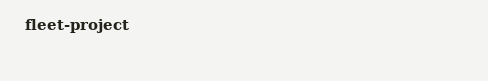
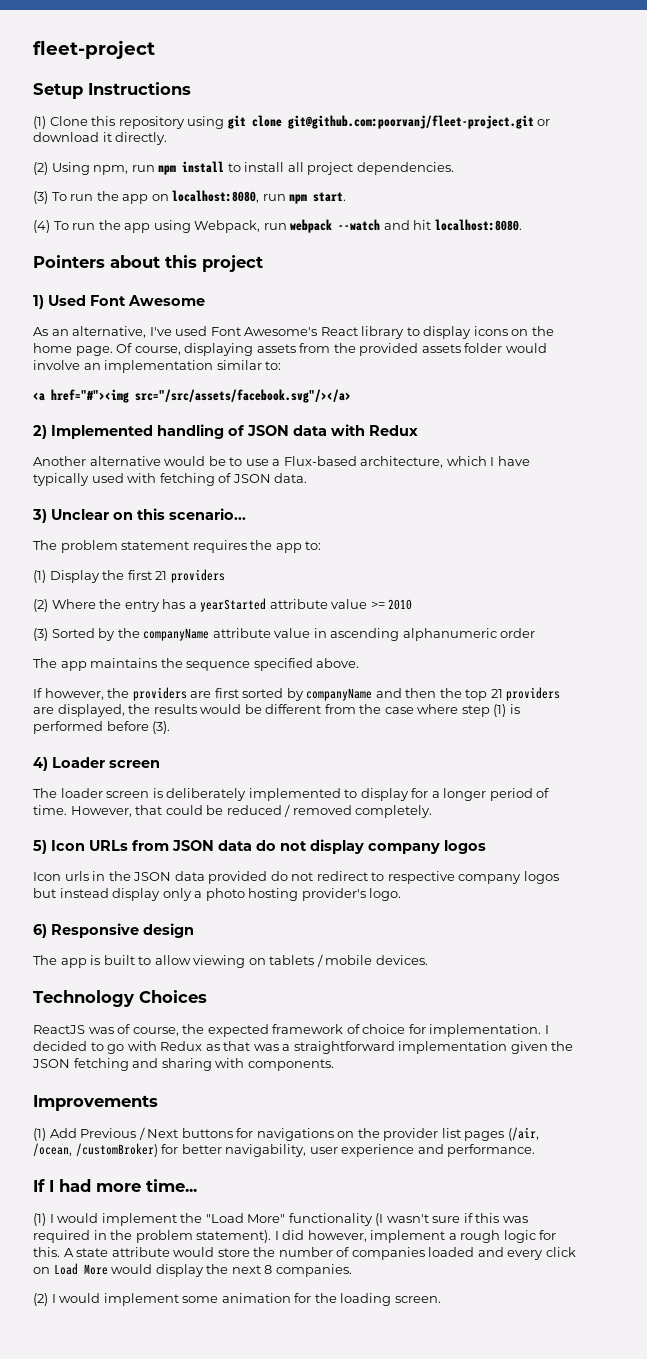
+ Setup Instructions
+ (1) Clone this repository using git clone git@github.com:poorvanj/fleet-project.git or download it directly.
+ (2) Using npm, run npm install to install all project dependencies.
+ (3) To run the app on localhost:8080, run npm start.
+ (4) To run the app using Webpack, run webpack --watch and hit localhost:8080.
+ Pointers about this project
+ 1) Used Font Awesome
+ As an alternative, I've used Font Awesome's React library to display icons on the home page. Of course, displaying assets from the provided assets folder would involve an implementation similar to:
+ <a href="#"><img src="/src/assets/facebook.svg"/></a>
+ 2) Implemented handling of JSON data with Redux
+ Another alternative would be to use a Flux-based architecture, which I have typically used with fetching of JSON data.
+ 3) Unclear on this scenario...
+ The problem statement requires the app to:
+ (1) Display the first 21 providers
+ (2) Where the entry has a yearStarted attribute value >= 2010
+ (3) Sorted by the companyName attribute value in ascending alphanumeric order
+ The app maintains the sequence specified above.
+ If however, the providers are first sorted by companyName and then the top 21 providers are displayed, the results would be different from the case where step (1) is performed before (3).
+ 4) Loader screen
+ The loader screen is deliberately implemented to display for a longer period of time. However, that could be reduced / removed completely.
+ 5) Icon URLs from JSON data do not display company logos
+ Icon urls in the JSON data provided do not redirect to respective company logos but instead display only a photo hosting provider's logo.
+ 6) Responsive design
+ The app is built to allow viewing on tablets / mobile devices.
+ Technology Choices
+ ReactJS was of course, the expected framework of choice for implementation. I decided to go with Redux as that was a straightforward implementation given the JSON fetching and sharing with components.
+ Improvements
+ (1) Add Previous / Next buttons for navigations on the provider list pages (/air, /ocean, /customBroker) for better navigability, user experience and performance.
+ If I had more time...
+ (1) I would implement the "Load More" functionality (I wasn't sure if this was required in the problem statement). I did however, implement a rough logic for this. A state attribute would store the number of companies loaded and every click on Load More would display the next 8 companies.
+ (2) I would implement some animation for the loading screen.

